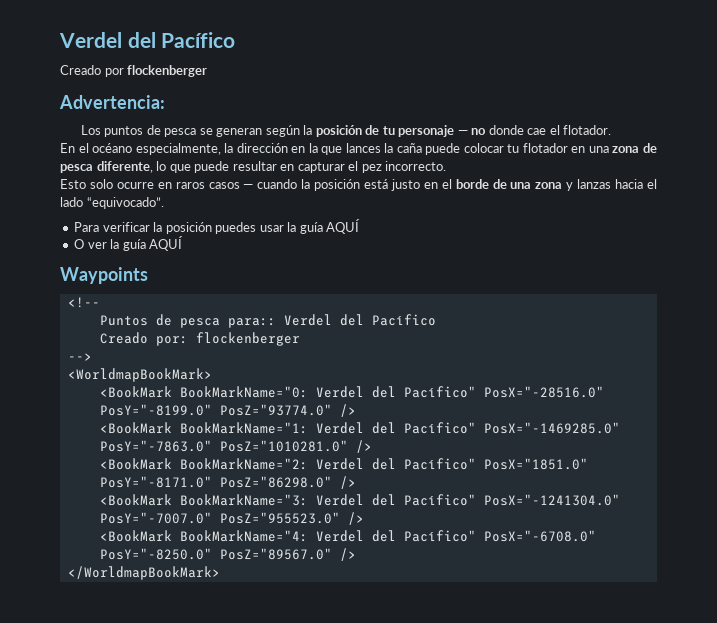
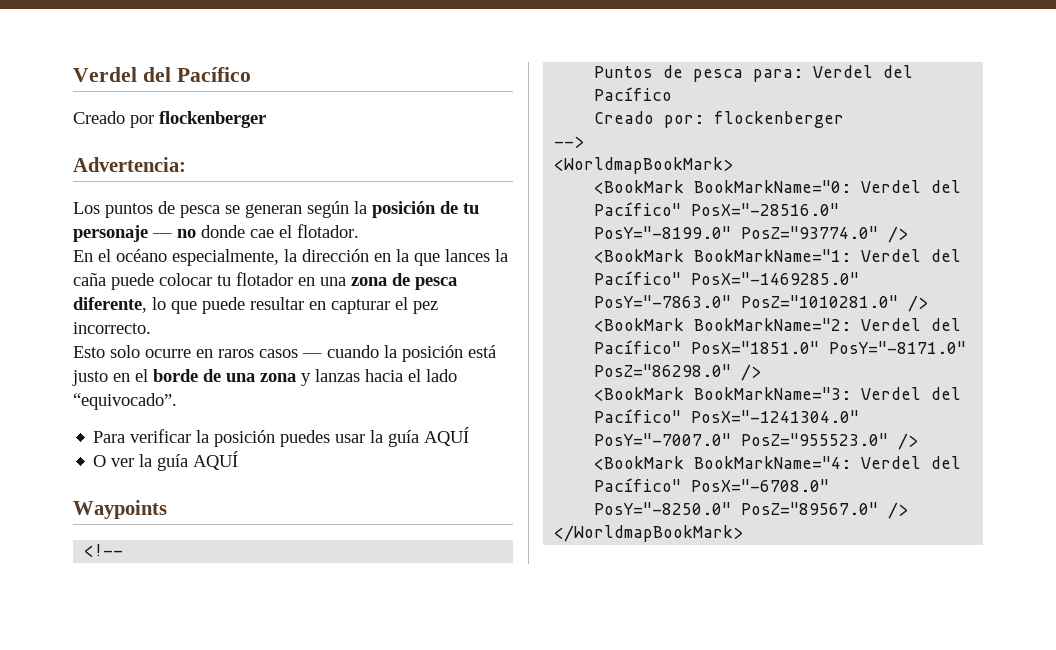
- Puntos de pesca para:: Verdel del Pacífico
+ Puntos de pesca para: Verdel del Pacífico

